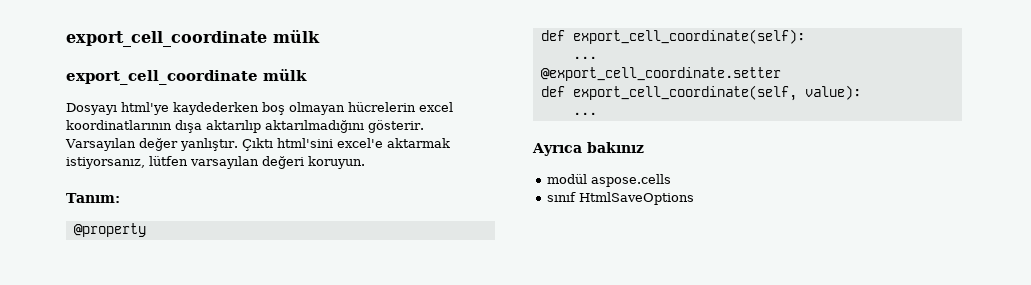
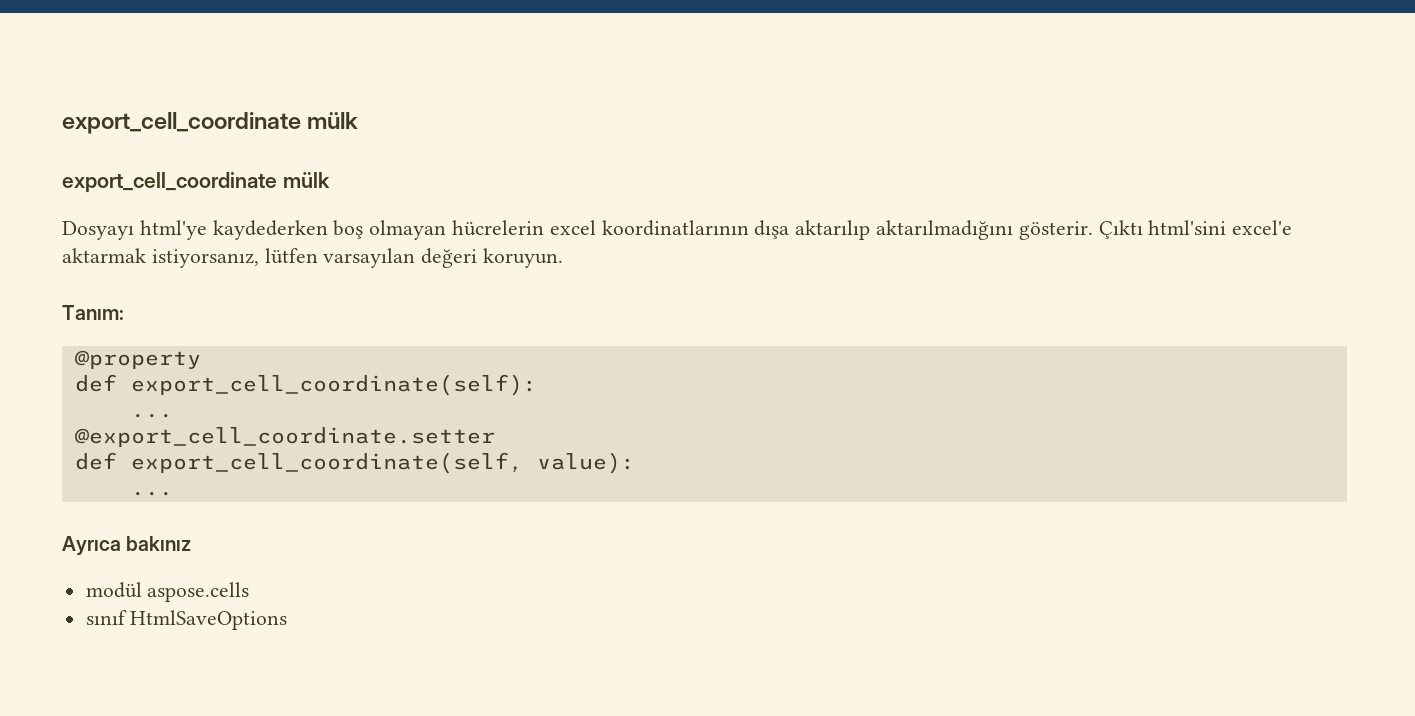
- Varsayılan değer yanlıştır.

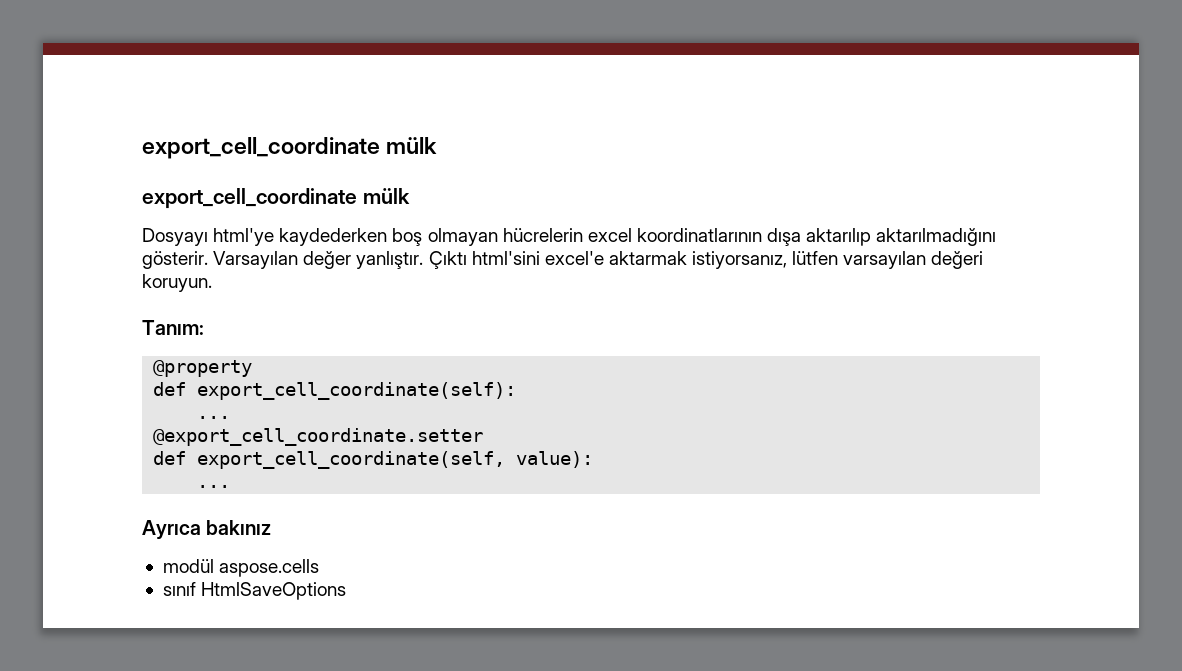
+ Varsayılan değer yanlıştır.

